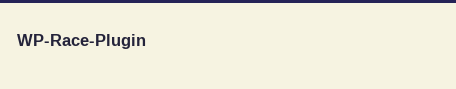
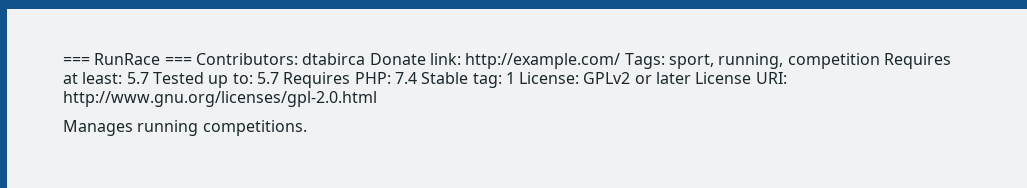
- WP-Race-Plugin
+ === RunRace === Contributors: dtabirca Donate link: http://example.com/ Tags: sport, running, competition Requires at least: 5.7 Tested up to: 5.7 Requires PHP: 7.4 Stable tag: 1 License: GPLv2 or later License URI: http://www.gnu.org/licenses/gpl-2.0.html
+ Manages running competitions.

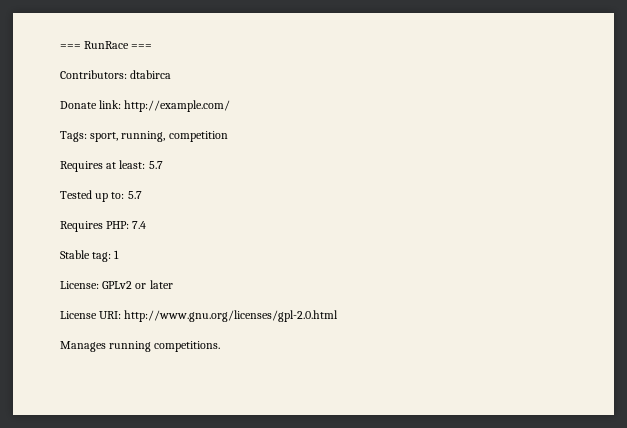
- === RunRace === Contributors: dtabirca Donate link: http://example.com/ Tags: sport, running, competition Requires at least: 5.7 Tested up to: 5.7 Requires PHP: 7.4 Stable tag: 1 License: GPLv2 or later License URI: http://www.gnu.org/licenses/gpl-2.0.html
+ === RunRace ===
+ Contributors: dtabirca
+ Donate link: http://example.com/
+ Tags: sport, running, competition
+ Requires at least: 5.7
+ Tested up to: 5.7
+ Requires PHP: 7.4
+ Stable tag: 1
+ License: GPLv2 or later
+ License URI: http://www.gnu.org/licenses/gpl-2.0.html

